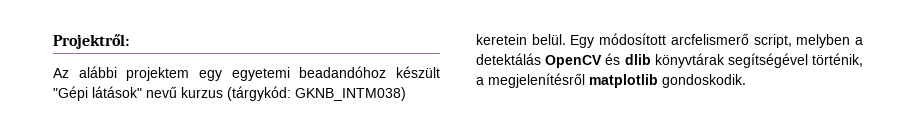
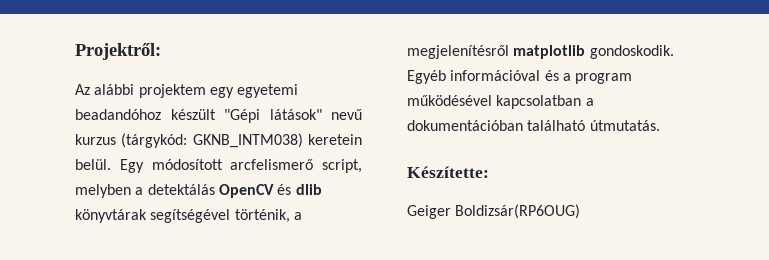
+ Egyéb információval és a program működésével kapcsolatban a dokumentációban található útmutatás.
+ Készítette:
+ Geiger Boldizsár(RP6OUG)

